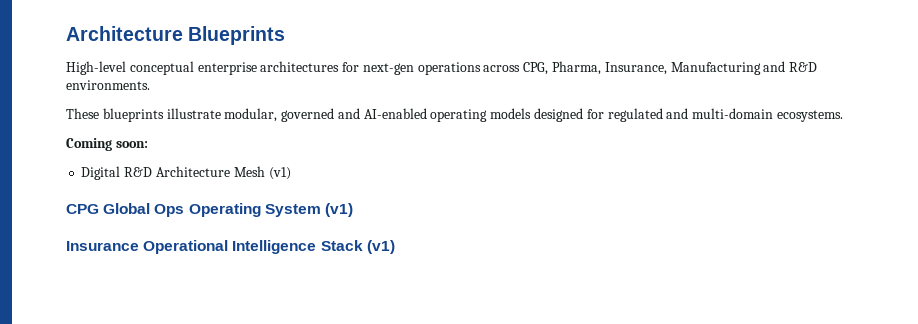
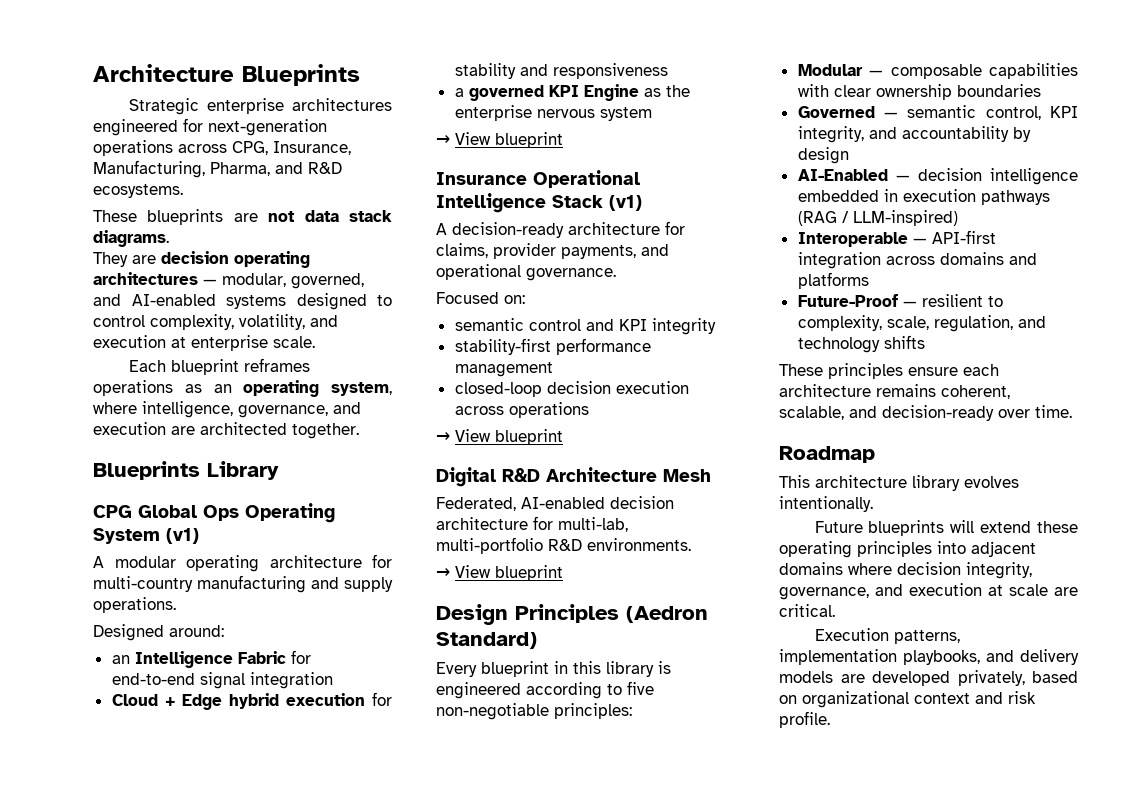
- High-level conceptual enterprise architectures for next-gen operations across CPG, Pharma, Insurance, Manufacturing and R&D environments.
+ Strategic enterprise architectures engineered for next-generation operations across CPG, Insurance, Manufacturing, Pharma, and R&D ecosystems.
- These blueprints illustrate modular, governed and AI-enabled operating models designed for regulated and multi-domain ecosystems.
- Coming soon:
- Digital R&D Architecture Mesh (v1)
+ These blueprints are not data stack diagrams.
+ They are decision operating architectures — modular, governed, and AI-enabled systems designed to control complexity, volatility, and execution at enterprise scale.
+ Each blueprint reframes operations as an operating system, where intelligence, governance, and execution are architected together.
+ Blueprints Library
+ A modular operating architecture for multi-country manufacturing and supply operations.
+ Designed around:
+ an Intelligence Fabric for end-to-end signal integration
+ Cloud + Edge hybrid execution for stability and responsiveness
+ a governed KPI Engine as the enterprise nervous system
+ → View blueprint
+ A decision-ready architecture for claims, provider payments, and operational governance.
+ Focused on:
+ semantic control and KPI integrity
+ stability-first performance management
+ closed-loop decision execution across operations
+ → View blueprint
+ Digital R&D Architecture Mesh
+ Federated, AI-enabled decision architecture for multi-lab, multi-portfolio R&D environments.
+ → View blueprint
+ Design Principles (Aedron Standard)
+ Every blueprint in this library is engineered according to five non-negotiable principles:
+ Modular — composable capabilities with clear ownership boundaries
+ Governed — semantic control, KPI integrity, and accountability by design
+ AI-Enabled — decision intelligence embedded in execution pathways (RAG / LLM-inspired)
+ Interoperable — API-first integration across domains and platforms
+ Future-Proof — resilient to complexity, scale, regulation, and technology shifts
+ These principles ensure each architecture remains coherent, scalable, and decision-ready over time.
+ Roadmap
+ This architecture library evolves intentionally.
+ Future blueprints will extend these operating principles into adjacent domains where decision integrity, governance, and execution at scale are critical.
+ Execution patterns, implementation playbooks, and delivery models are developed privately, based on organizational context and risk profile.

